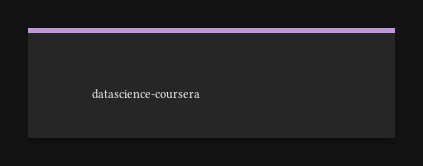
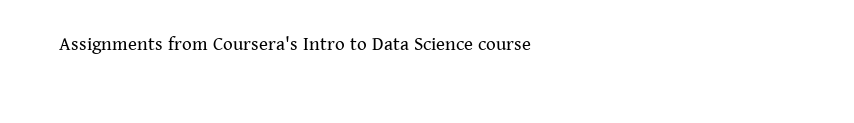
- datascience-coursera
+ Assignments from Coursera's Intro to Data Science course

